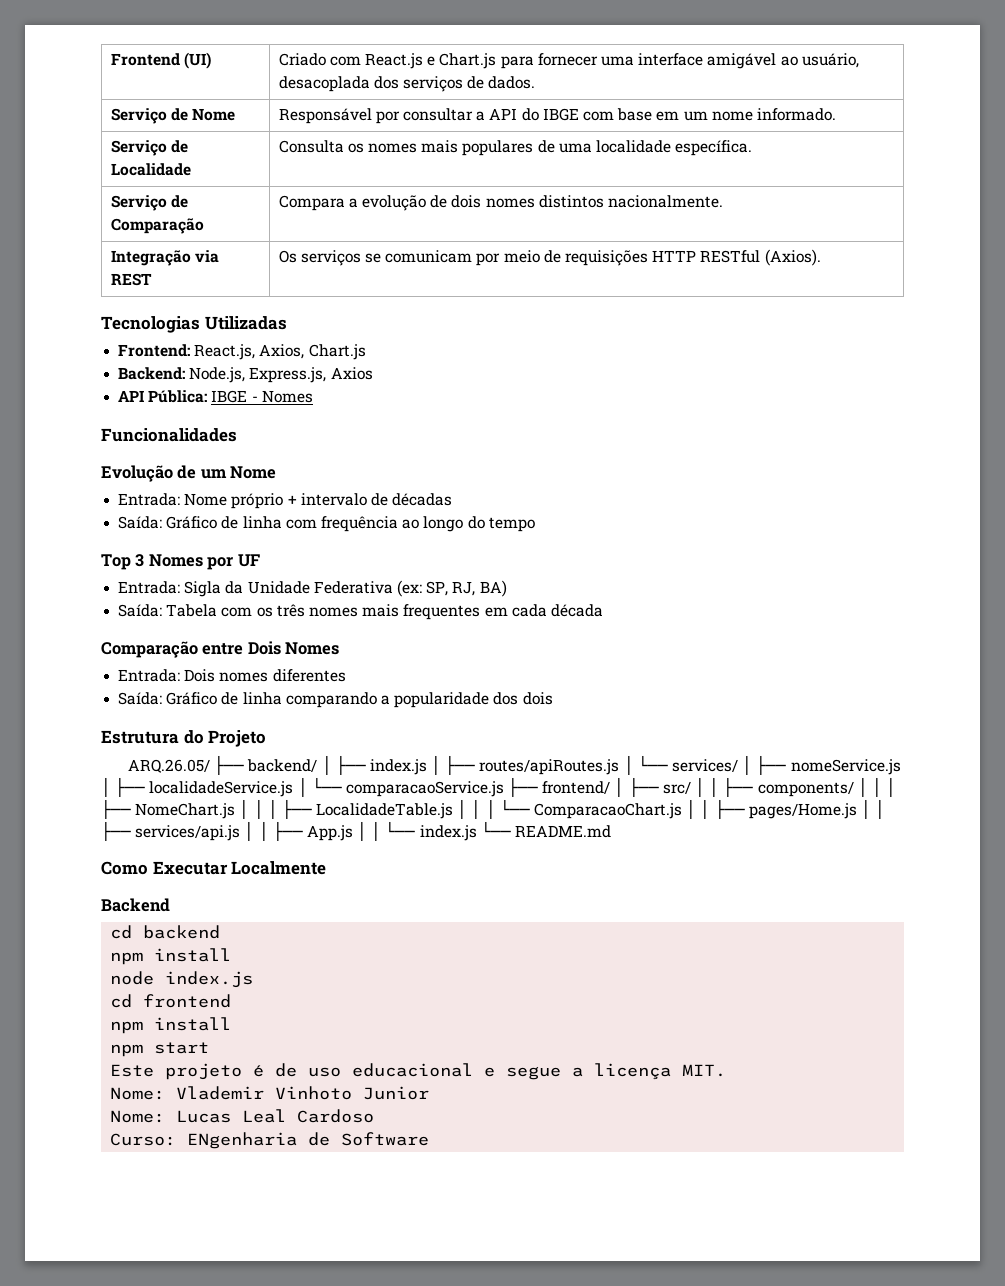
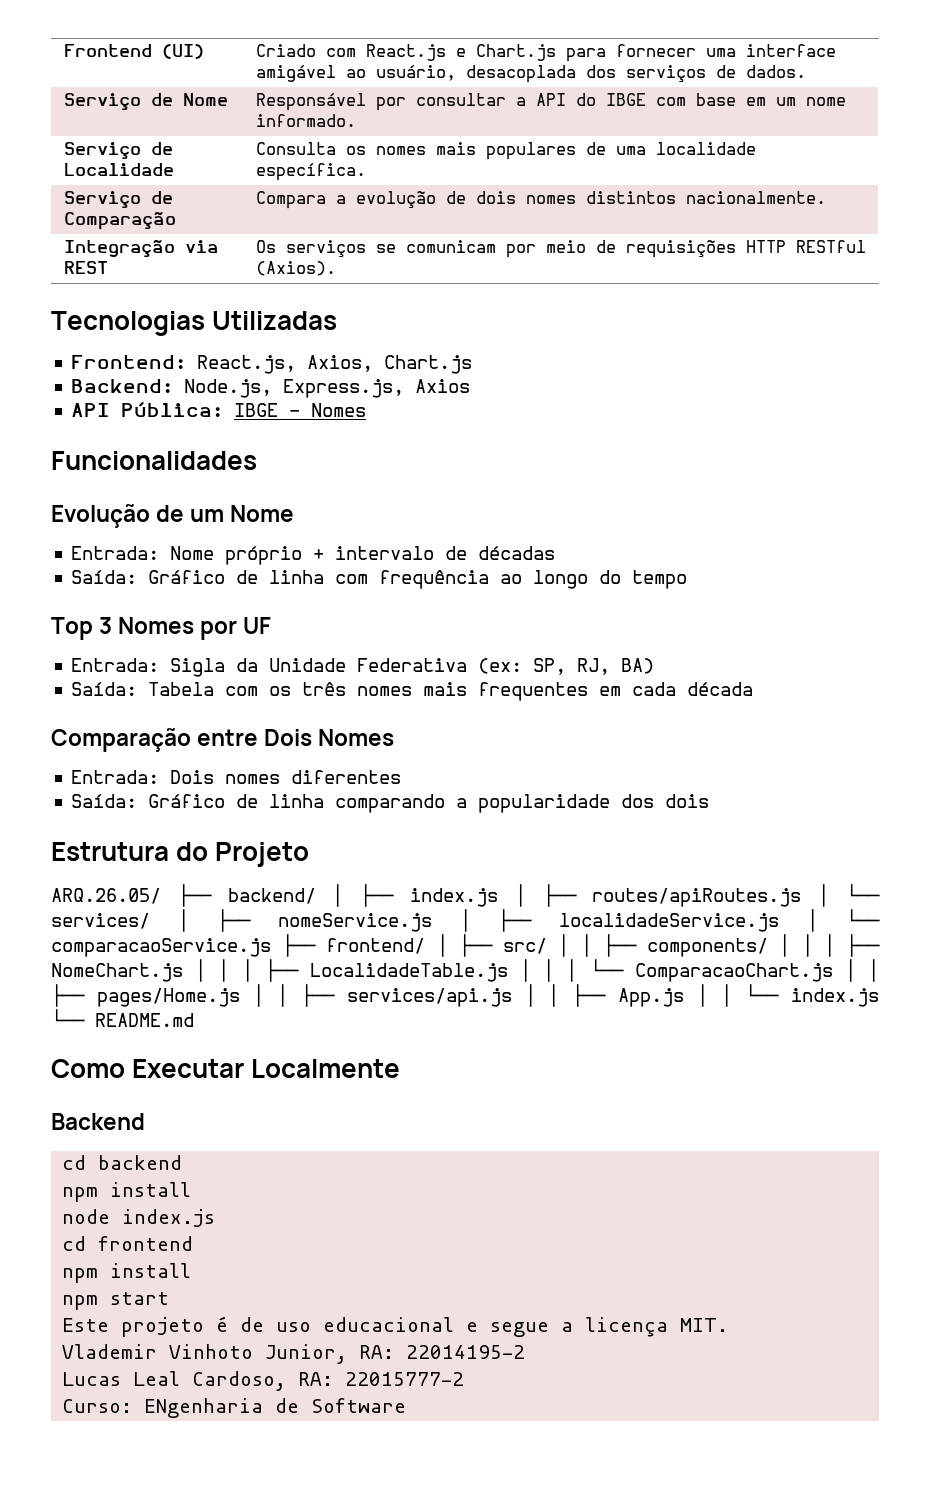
- Nome: Vlademir Vinhoto Junior
- Nome: Lucas Leal Cardoso
+ Vlademir Vinhoto Junior, RA: 22014195-2
+ Lucas Leal Cardoso, RA: 22015777-2

